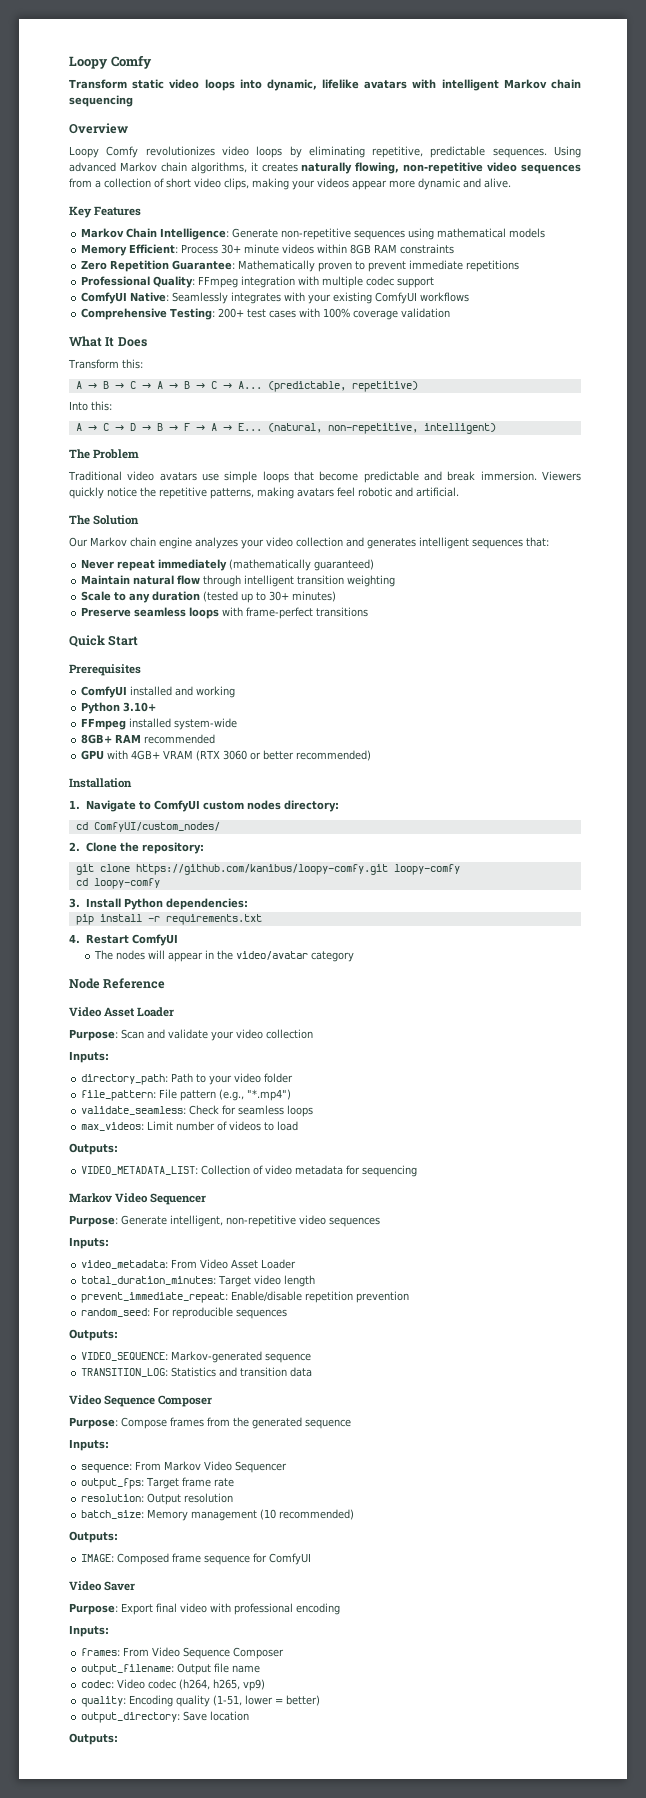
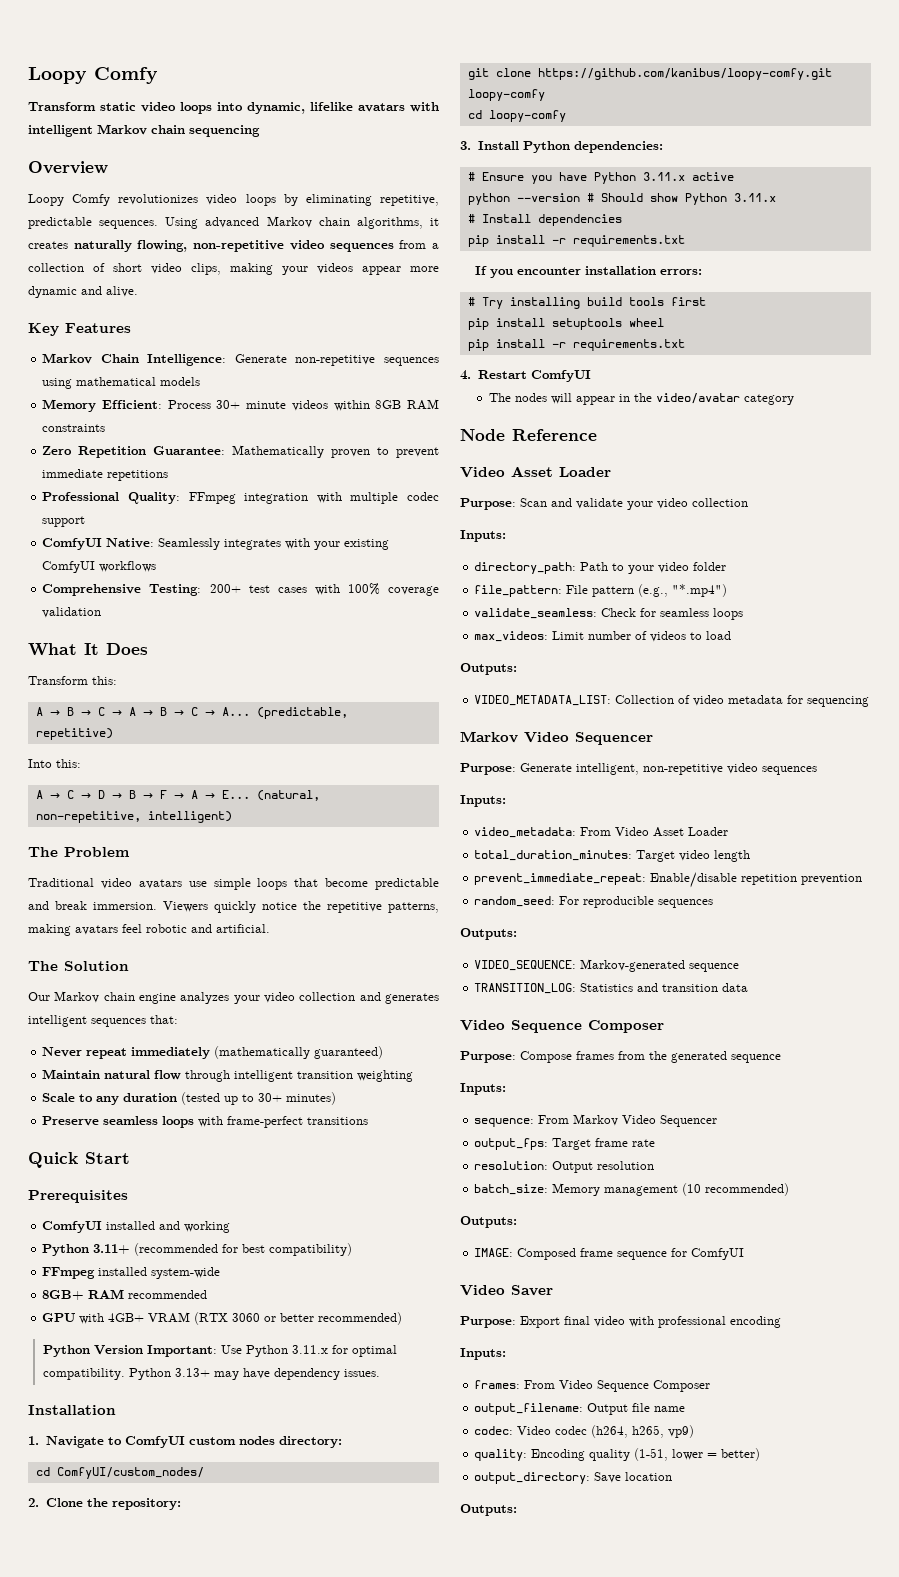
- Python 3.10+
+ Python 3.11+ (recommended for best compatibility)
+ Python Version Important: Use Python 3.11.x for optimal compatibility. Python 3.13+ may have dependency issues.
+ # Ensure you have Python 3.11.x active
+ python --version # Should show Python 3.11.x
+ # Install dependencies
+ pip install -r requirements.txt
+ If you encounter installation errors:
+ # Try installing build tools first
+ pip install setuptools wheel

